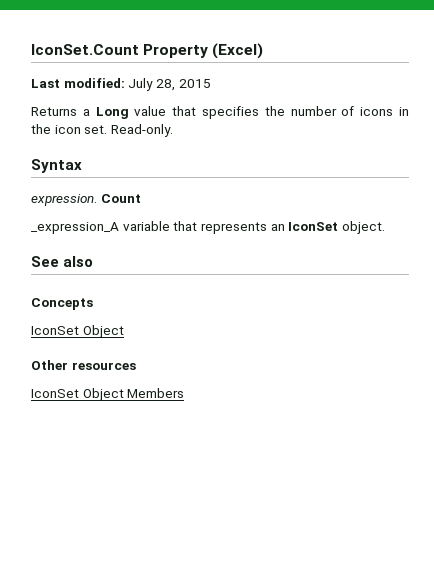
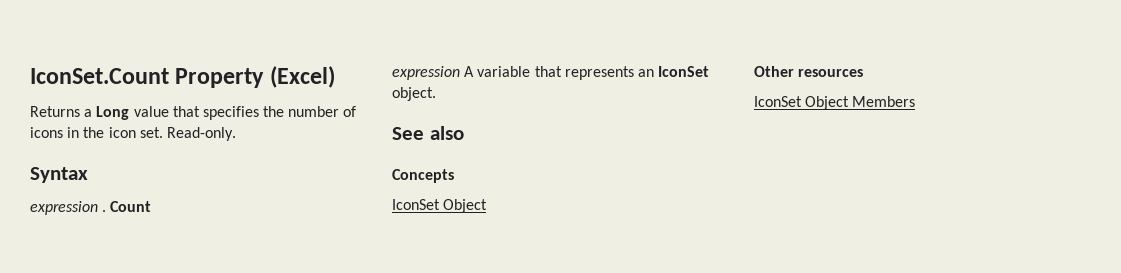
- Last modified: July 28, 2015
- expression.
+ expression .
- _expression_A variable that represents an IconSet object.
+ expression A variable that represents an IconSet object.

